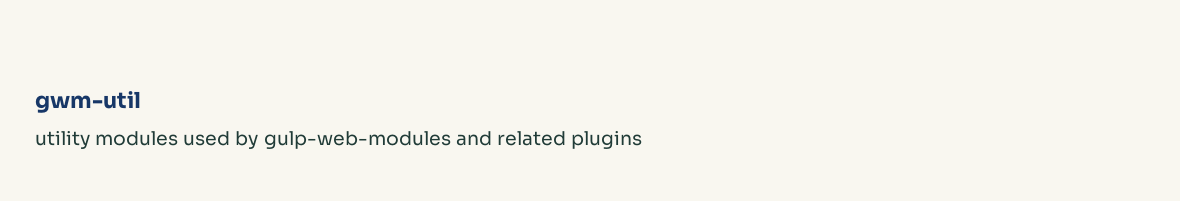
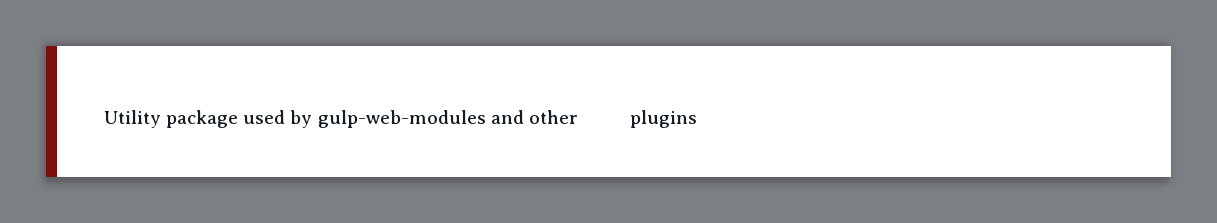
- gwm-util
- utility modules used by gulp-web-modules and related plugins
+ Utility package used by gulp-web-modules and other plugins

